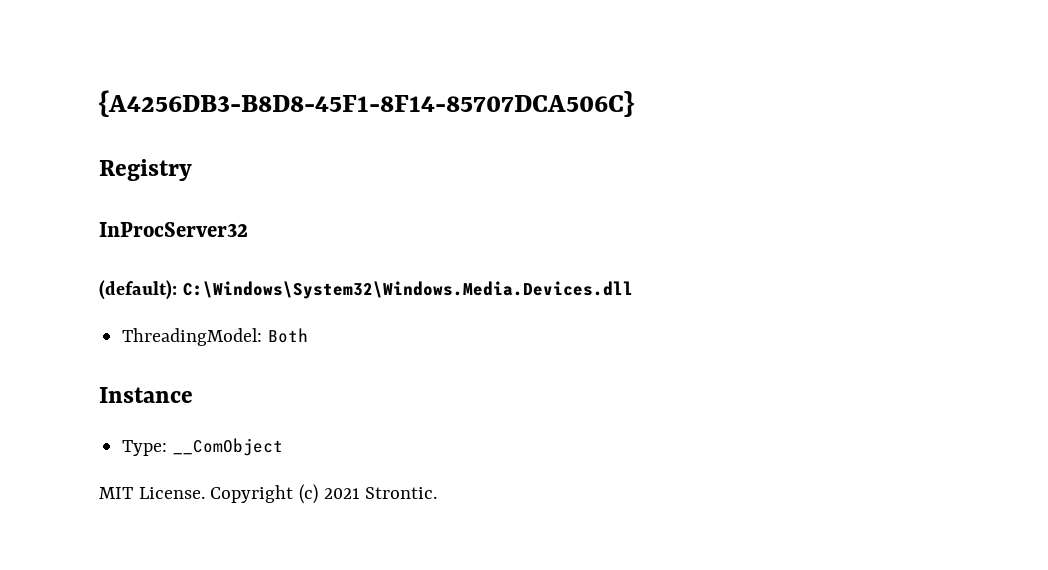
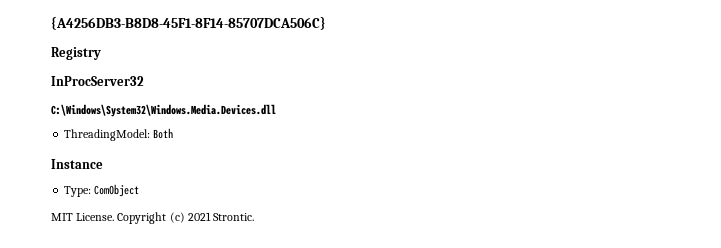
- (default): C:\Windows\System32\Windows.Media.Devices.dll
+ C:\Windows\System32\Windows.Media.Devices.dll
- Type: __ComObject
+ Type: ComObject

